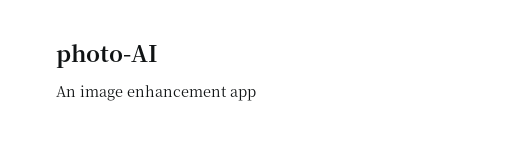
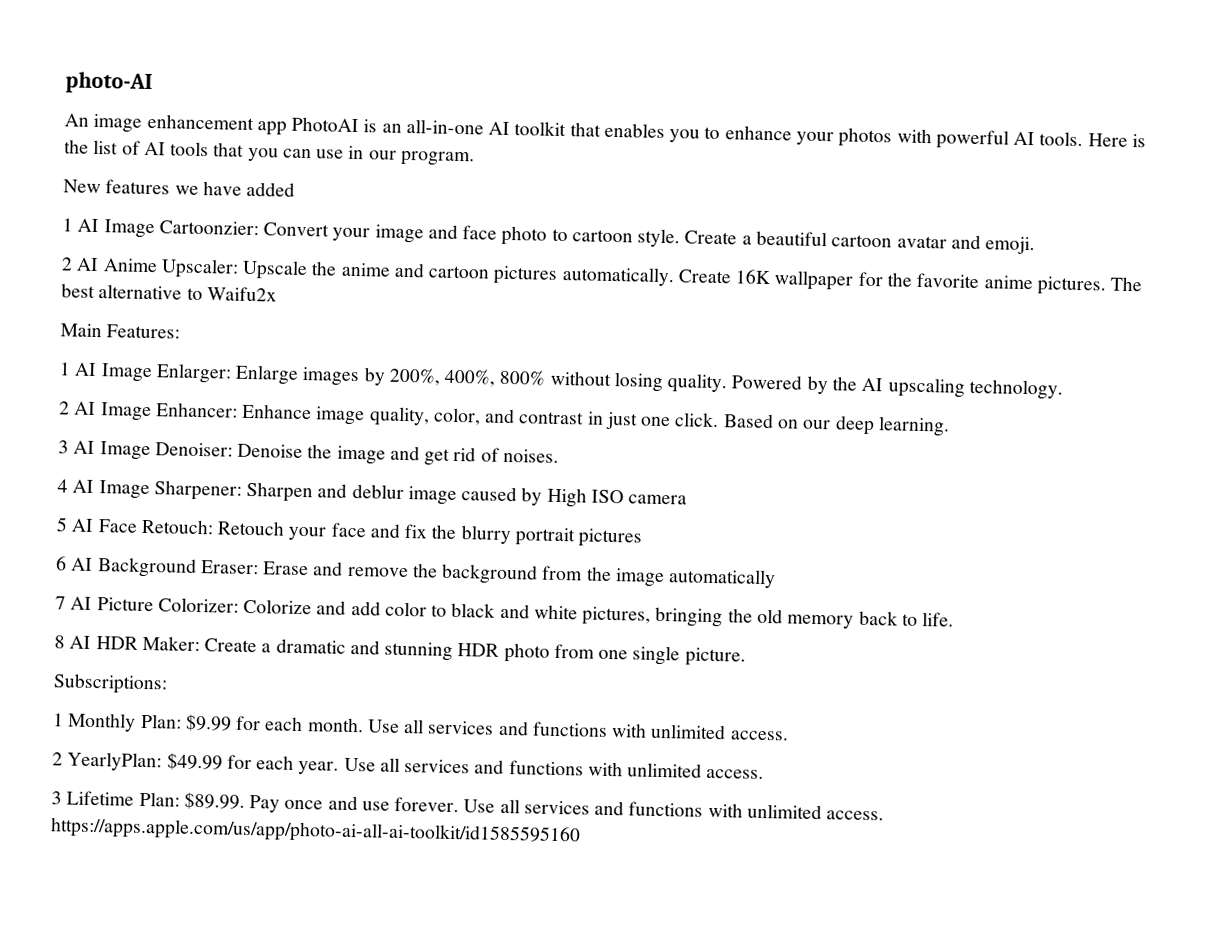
- An image enhancement app
+ An image enhancement app PhotoAI is an all-in-one AI toolkit that enables you to enhance your photos with powerful AI tools. Here is the list of AI tools that you can use in our program.
+ New features we have added
+ 1 AI Image Cartoonzier: Convert your image and face photo to cartoon style. Create a beautiful cartoon avatar and emoji.
+ 2 AI Anime Upscaler: Upscale the anime and cartoon pictures automatically. Create 16K wallpaper for the favorite anime pictures. The best alternative to Waifu2x
+ Main Features:
+ 1 AI Image Enlarger: Enlarge images by 200%, 400%, 800% without losing quality. Powered by the AI upscaling technology.
+ 2 AI Image Enhancer: Enhance image quality, color, and contrast in just one click. Based on our deep learning.
+ 3 AI Image Denoiser: Denoise the image and get rid of noises.
+ 4 AI Image Sharpener: Sharpen and deblur image caused by High ISO camera
+ 5 AI Face Retouch: Retouch your face and fix the blurry portrait pictures
+ 6 AI Background Eraser: Erase and remove the background from the image automatically
+ 7 AI Picture Colorizer: Colorize and add color to black and white pictures, bringing the old memory back to life.
+ 8 AI HDR Maker: Create a dramatic and stunning HDR photo from one single picture.
+ Subscriptions:
+ 1 Monthly Plan: $9.99 for each month. Use all services and functions with unlimited access.
+ 2 YearlyPlan: $49.99 for each year. Use all services and functions with unlimited access.
+ 3 Lifetime Plan: $89.99. Pay once and use forever. Use all services and functions with unlimited access. https://apps.apple.com/us/app/photo-ai-all-ai-toolkit/id1585595160

